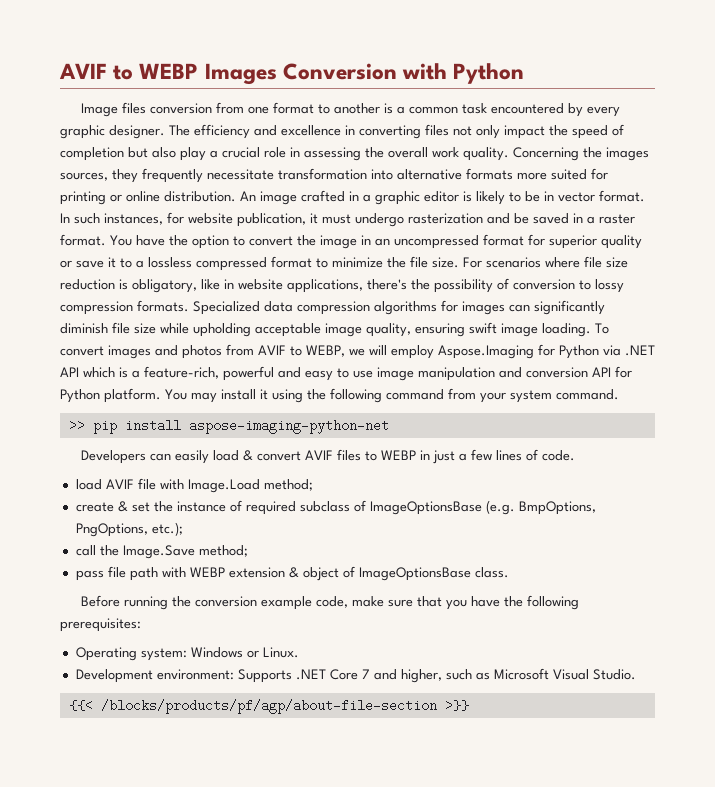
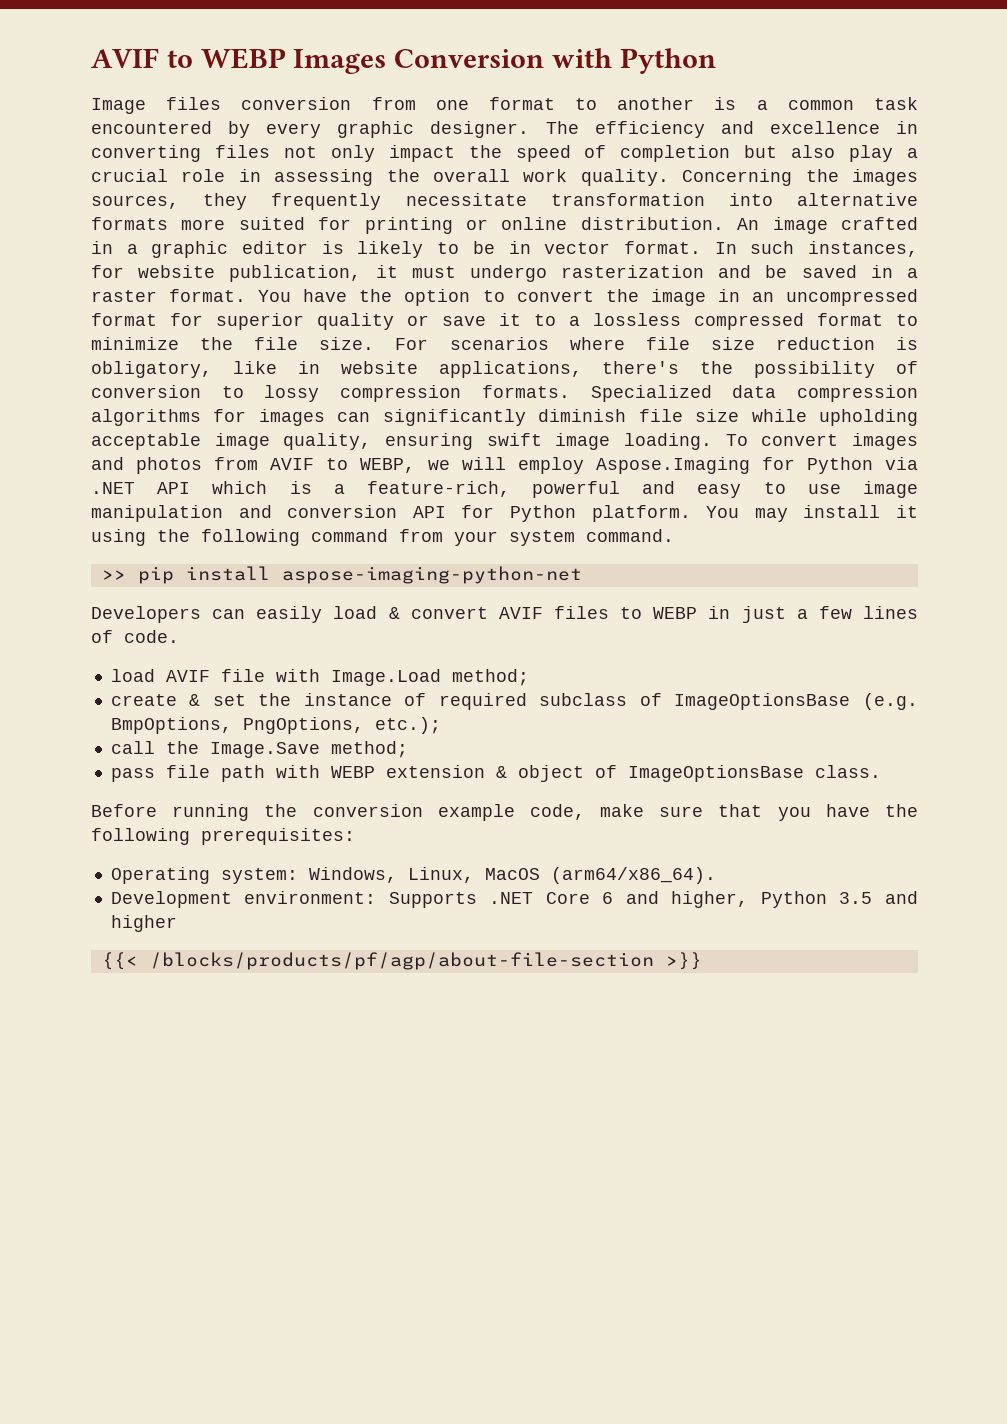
- Operating system: Windows or Linux.
+ Operating system: Windows, Linux, MacOS (arm64/x86_64).
- Development environment: Supports .NET Core 7 and higher, such as Microsoft Visual Studio.
+ Development environment: Supports .NET Core 6 and higher, Python 3.5 and higher

